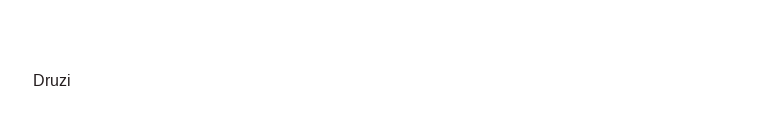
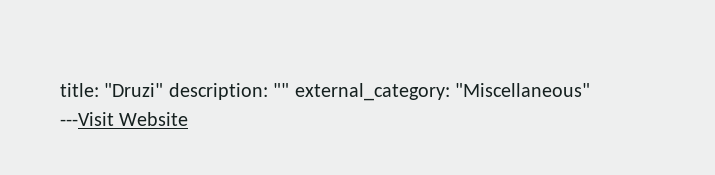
- Druzi
+ title: "Druzi" description: "" external_category: "Miscellaneous" ---Visit Website

